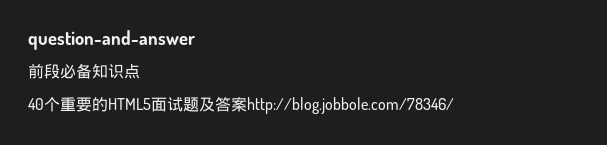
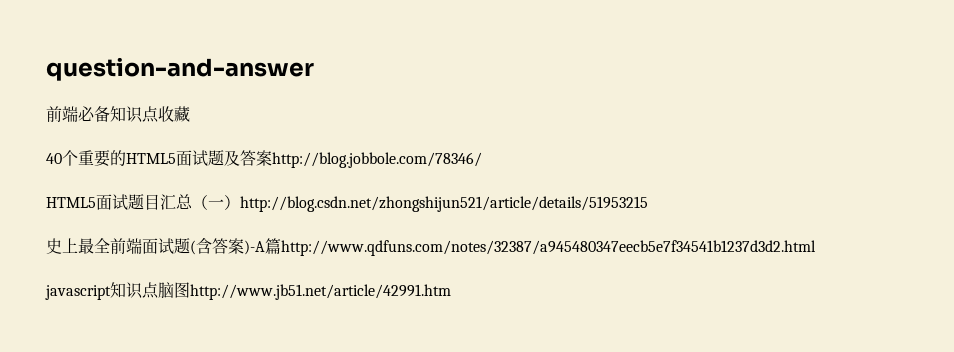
- 前段必备知识点
+ 前端必备知识点收藏
+ HTML5面试题目汇总（一）http://blog.csdn.net/zhongshijun521/article/details/51953215
+ 史上最全前端面试题(含答案)-A篇http://www.qdfuns.com/notes/32387/a945480347eecb5e7f34541b1237d3d2.html
+ javascript知识点脑图http://www.jb51.net/article/42991.htm

